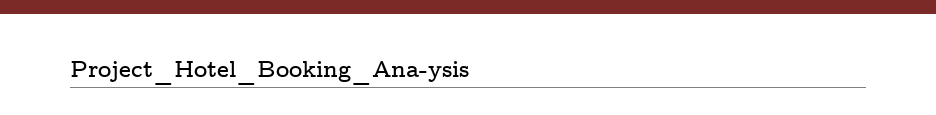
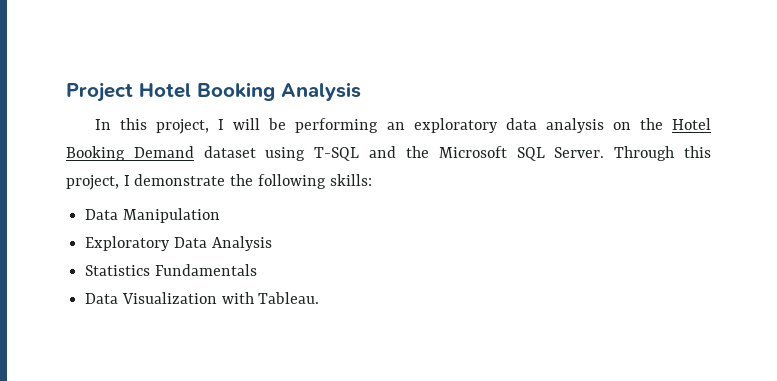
- Project_Hotel_Booking_Ana-ysis
+ Project Hotel Booking Analysis
+ In this project, I will be performing an exploratory data analysis on the Hotel Booking Demand dataset using T-SQL and the Microsoft SQL Server. Through this project, I demonstrate the following skills:
+ Data Manipulation
+ Exploratory Data Analysis
+ Statistics Fundamentals
+ Data Visualization with Tableau.

